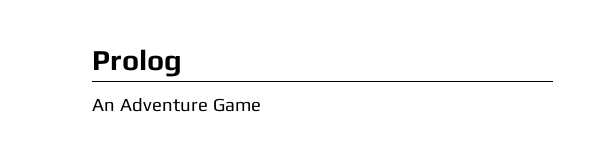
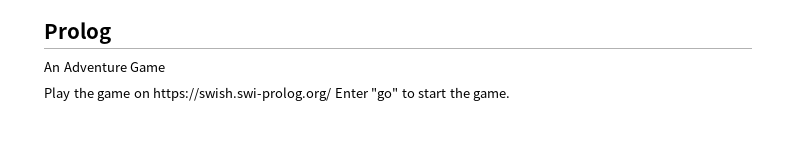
+ Play the game on https://swish.swi-prolog.org/ Enter "go" to start the game.

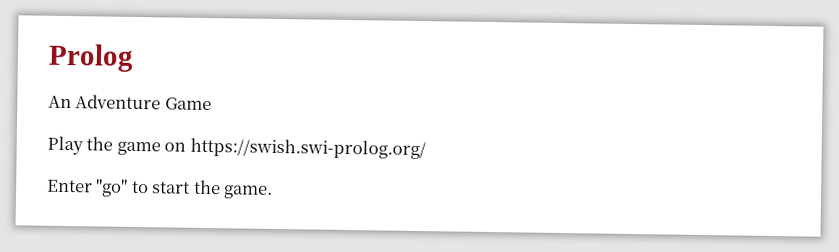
- Play the game on https://swish.swi-prolog.org/ Enter "go" to start the game.
+ Play the game on https://swish.swi-prolog.org/
+ Enter "go" to start the game.

